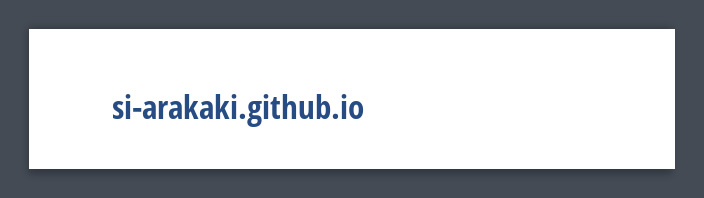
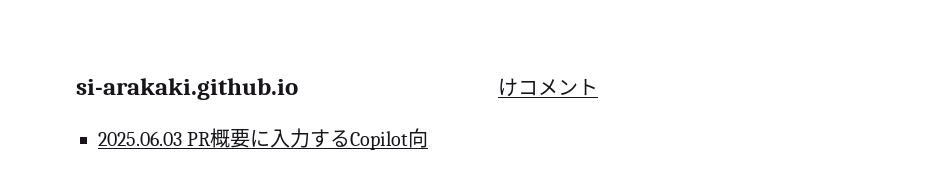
+ 2025.06.03 PR概要に入力するCopilot向けコメント

